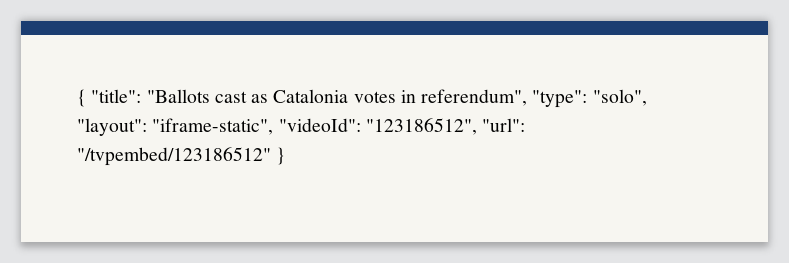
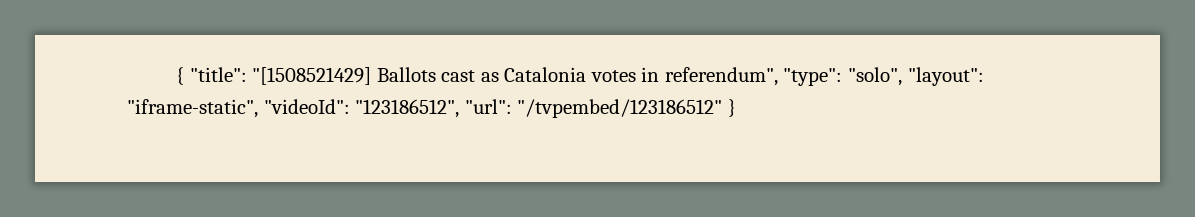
- { "title": "Ballots cast as Catalonia votes in referendum", "type": "solo", "layout": "iframe-static", "videoId": "123186512", "url": "/tvpembed/123186512" }
+ { "title": "[1508521429] Ballots cast as Catalonia votes in referendum", "type": "solo", "layout": "iframe-static", "videoId": "123186512", "url": "/tvpembed/123186512" }

